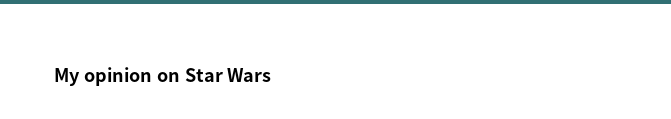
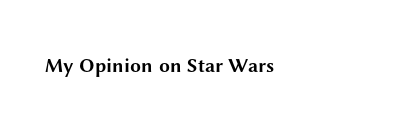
- My opinion on Star Wars
+ My Opinion on Star Wars

